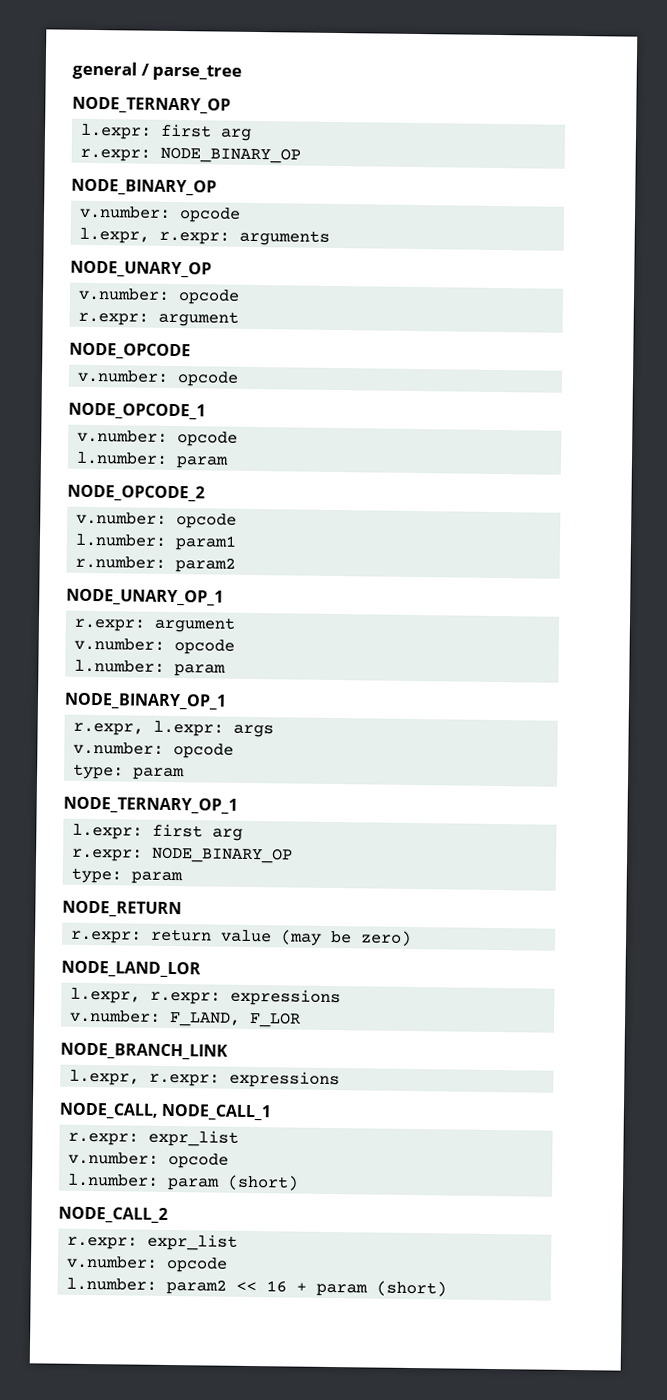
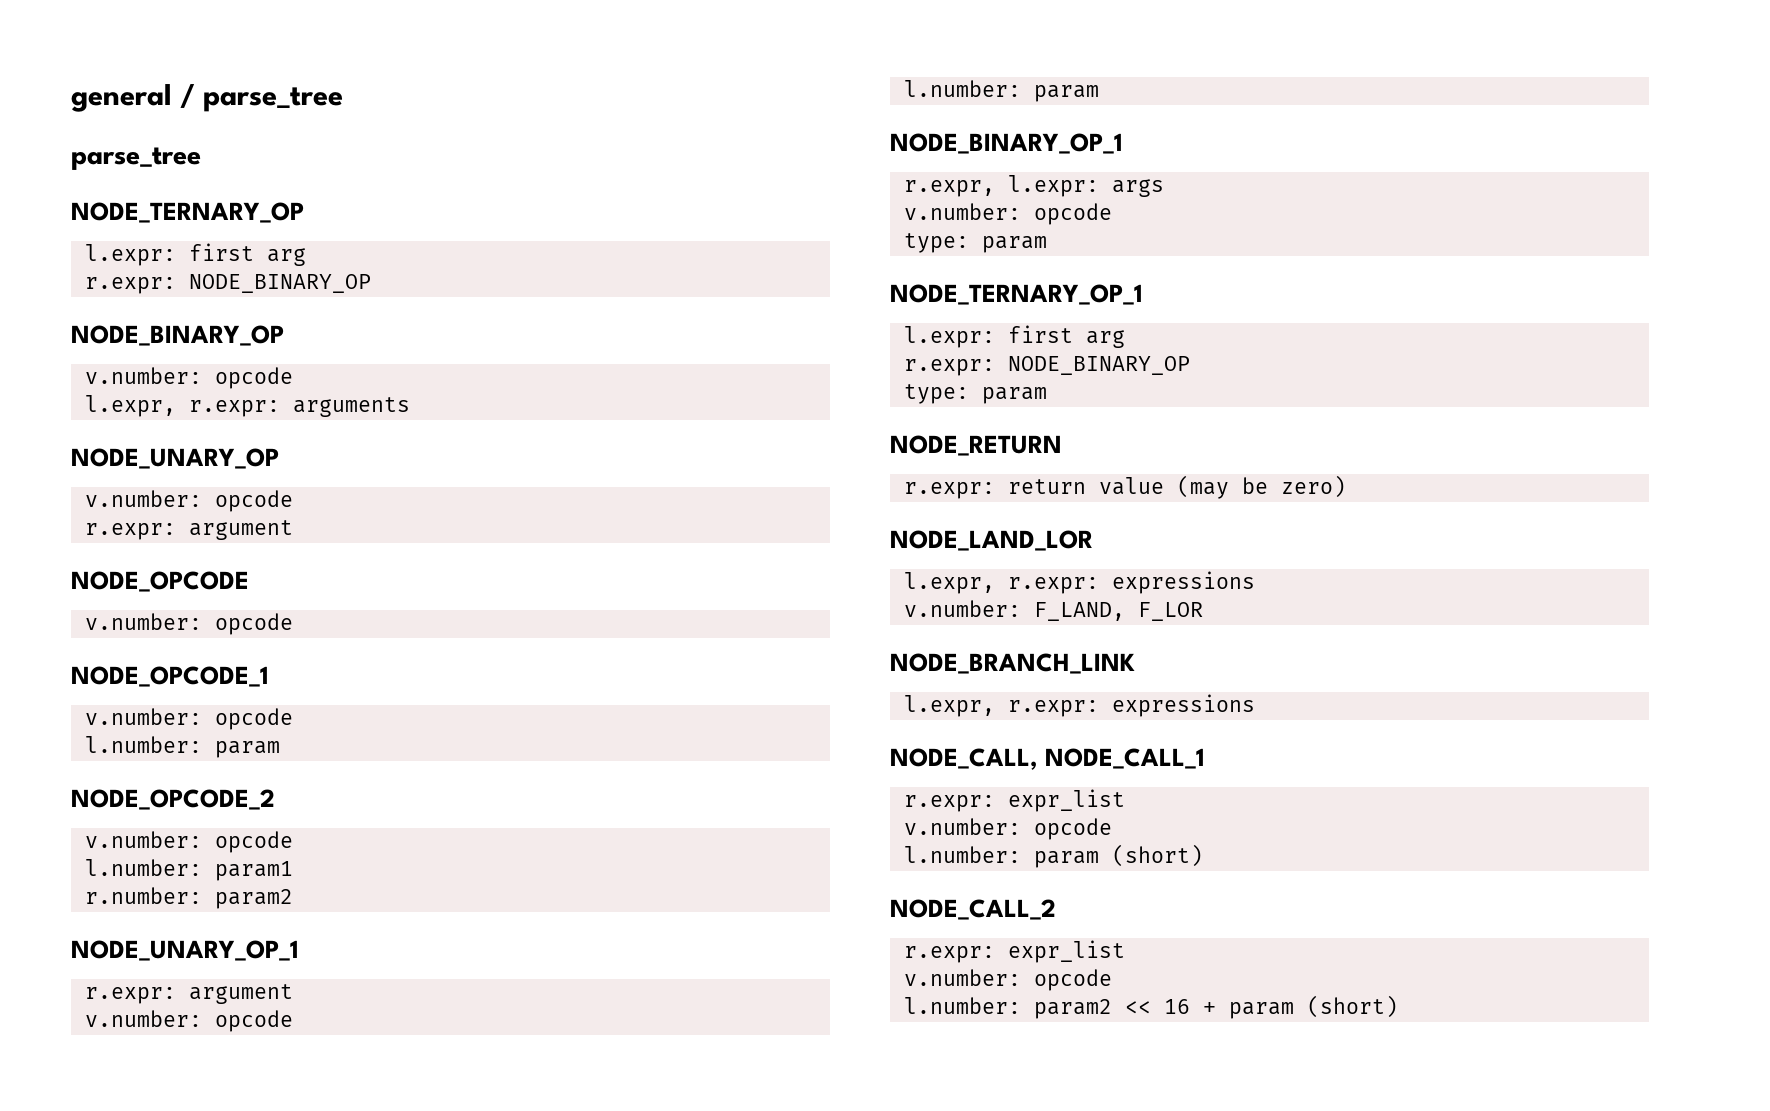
  general / parse_tree
+ parse_tree

